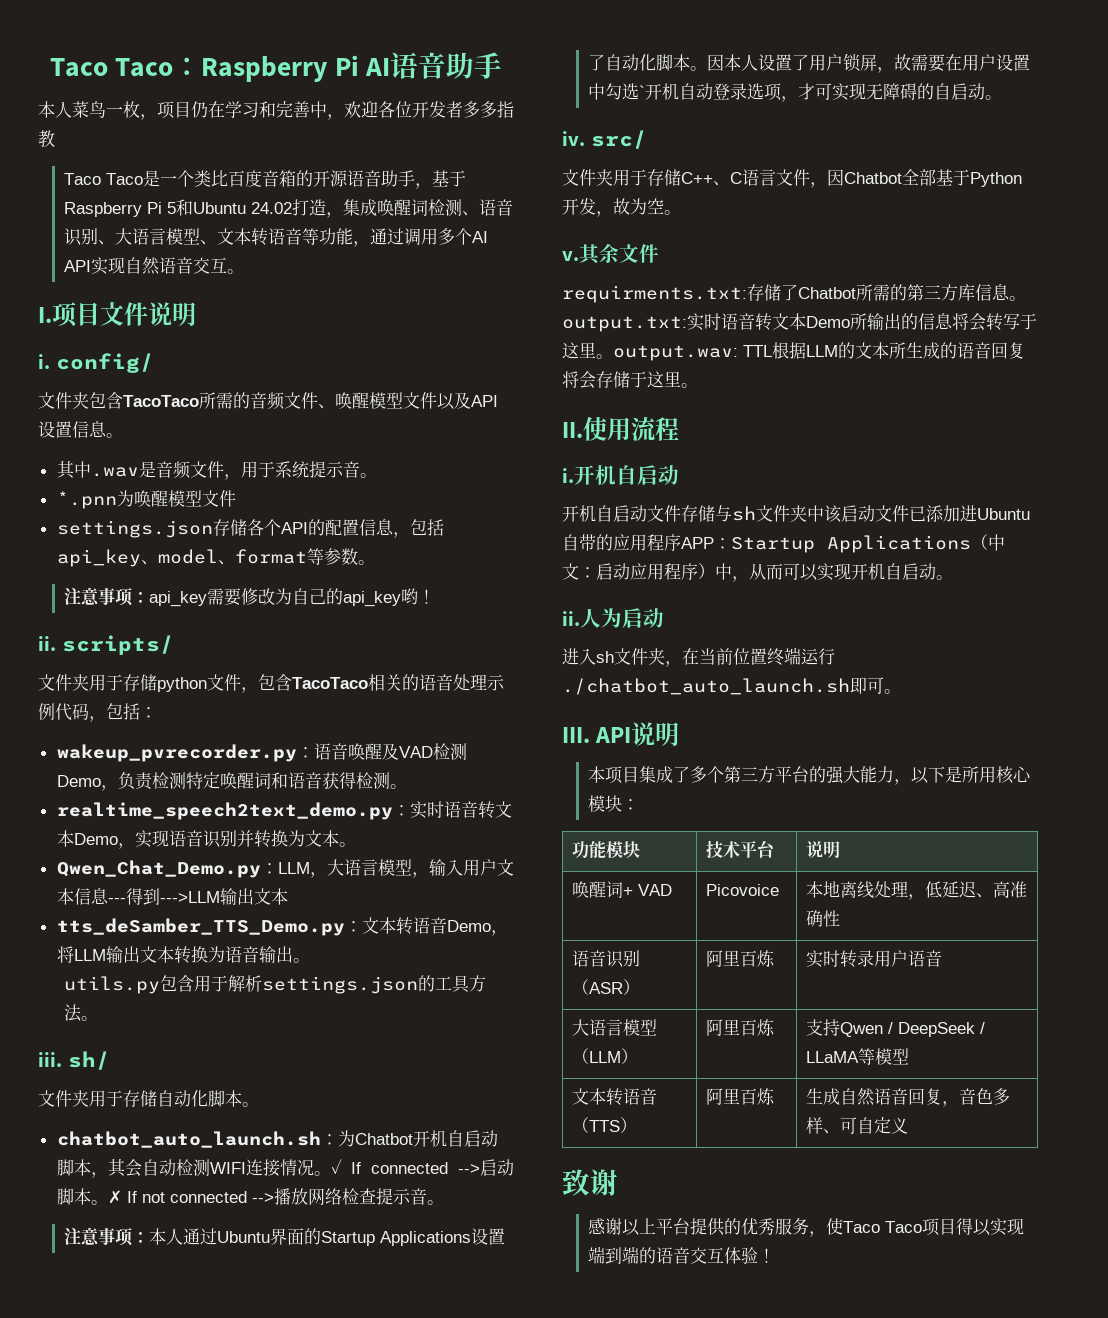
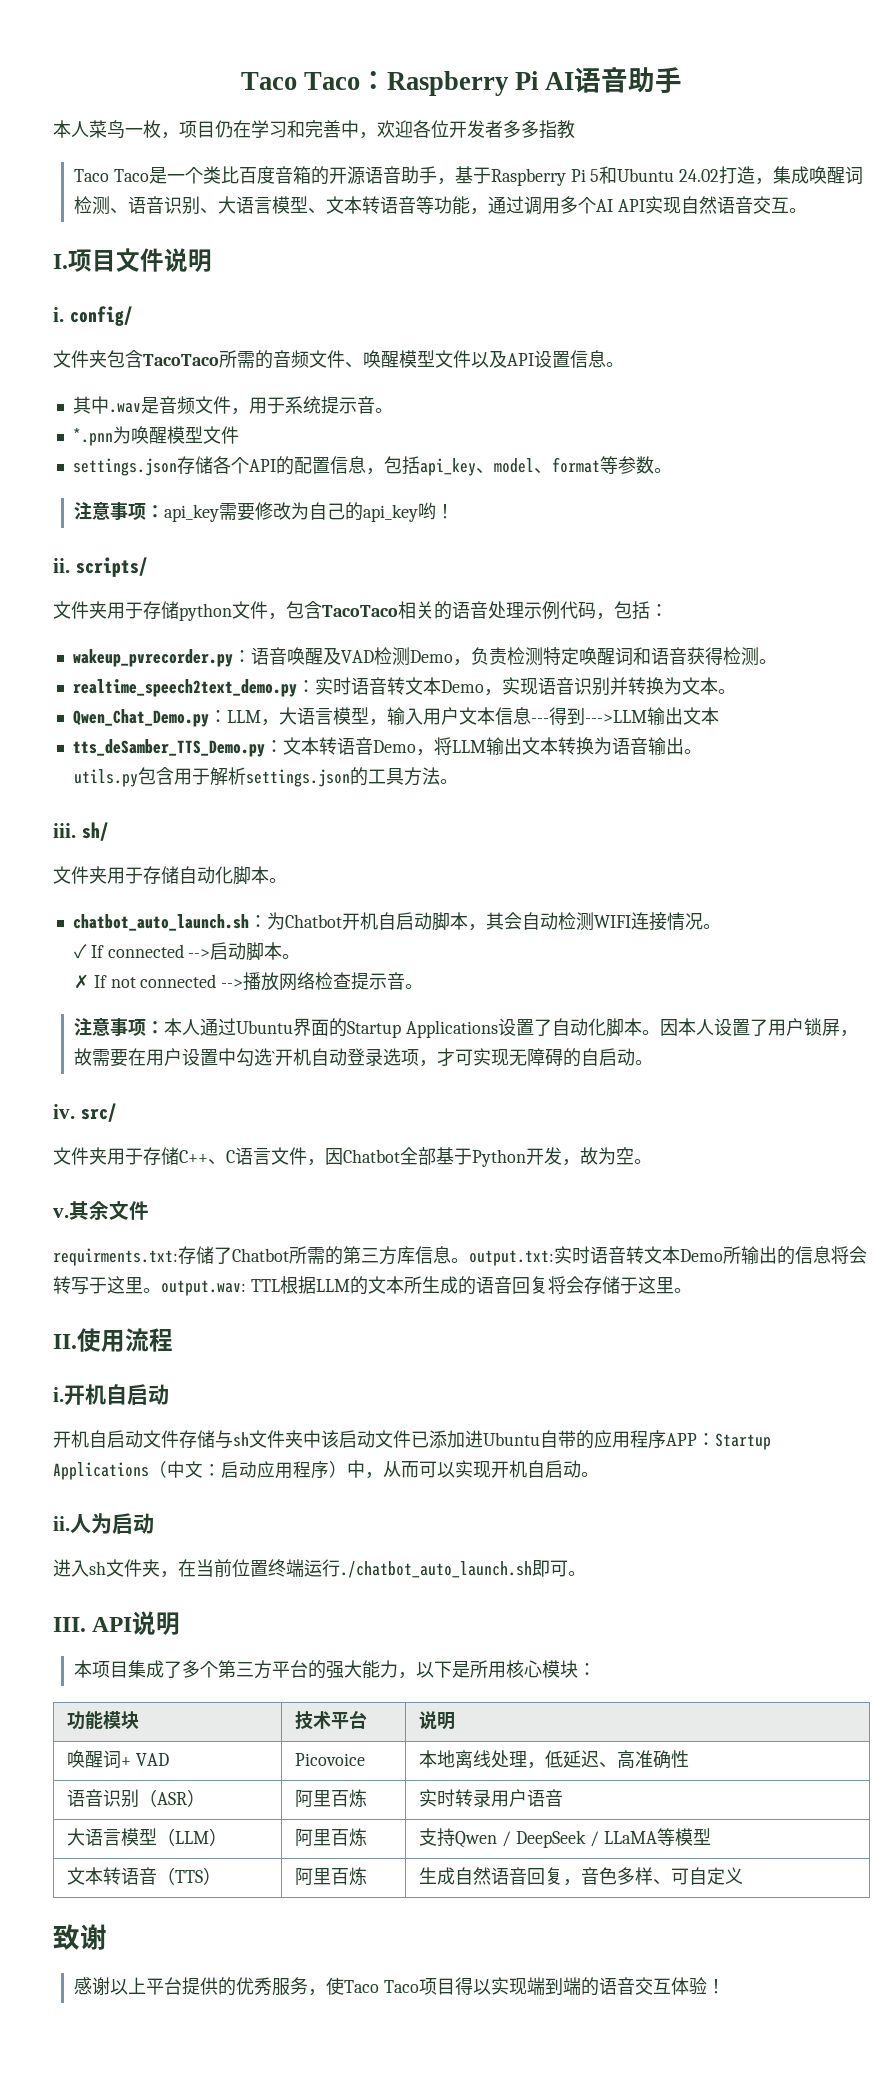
- chatbot_auto_launch.sh：为Chatbot开机自启动脚本，其会自动检测WIFI连接情况。✓ If connected -->启动脚本。✗ If not connected -->播放网络检查提示音。
+ chatbot_auto_launch.sh：为Chatbot开机自启动脚本，其会自动检测WIFI连接情况。
+ ✓ If connected -->启动脚本。
+ ✗ If not connected -->播放网络检查提示音。

